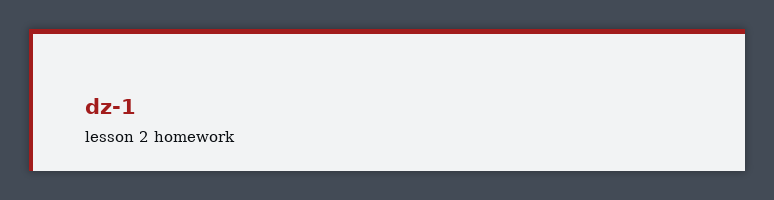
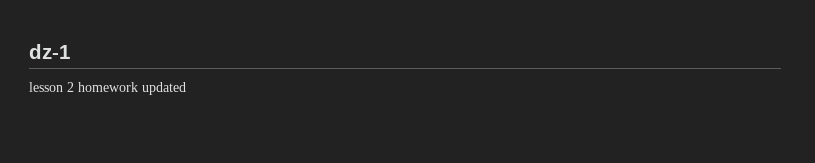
- lesson 2 homework
+ lesson 2 homework updated

